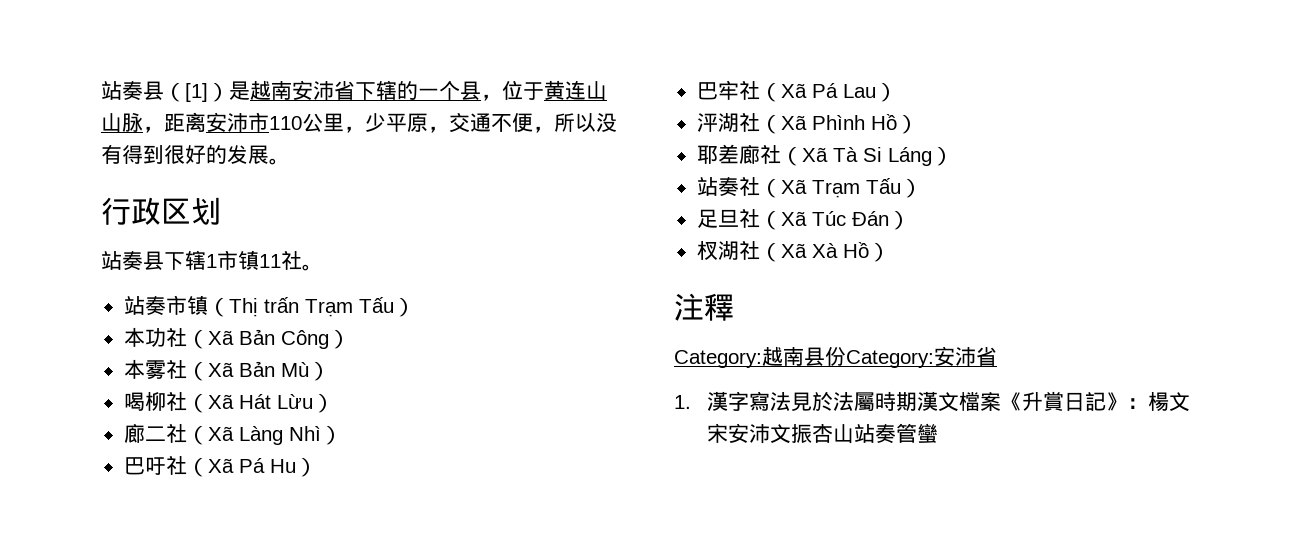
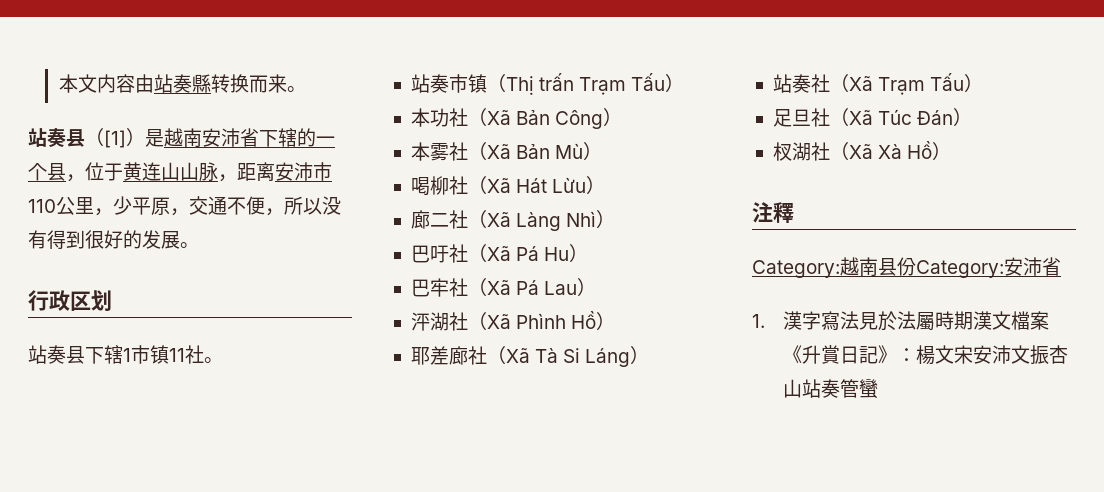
+ 本文内容由站奏縣转换而来。

